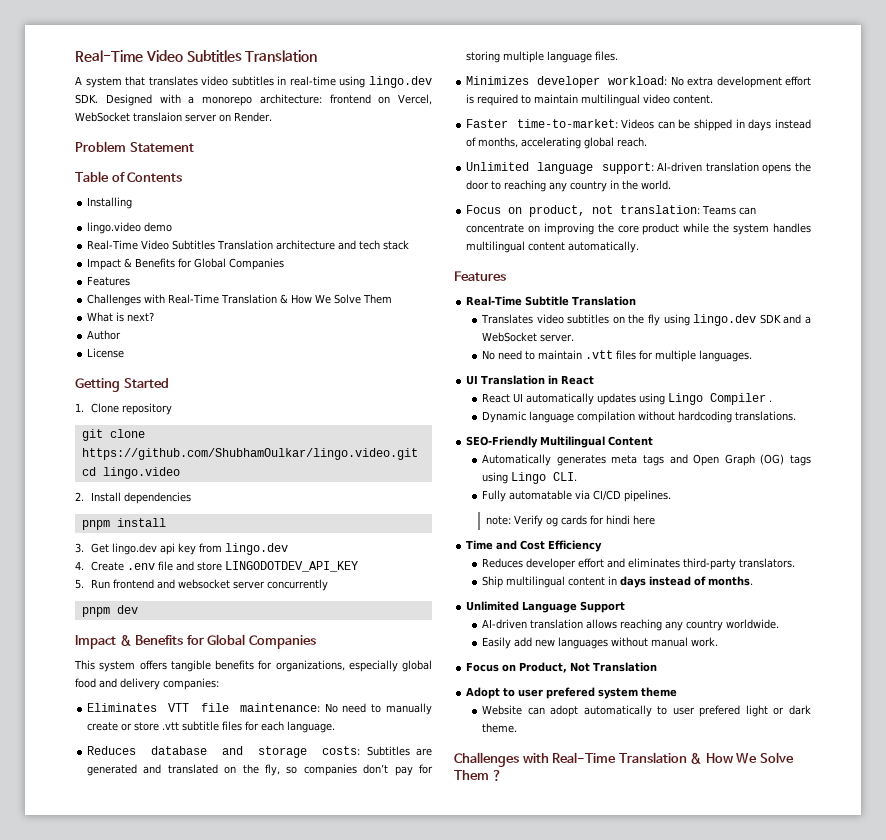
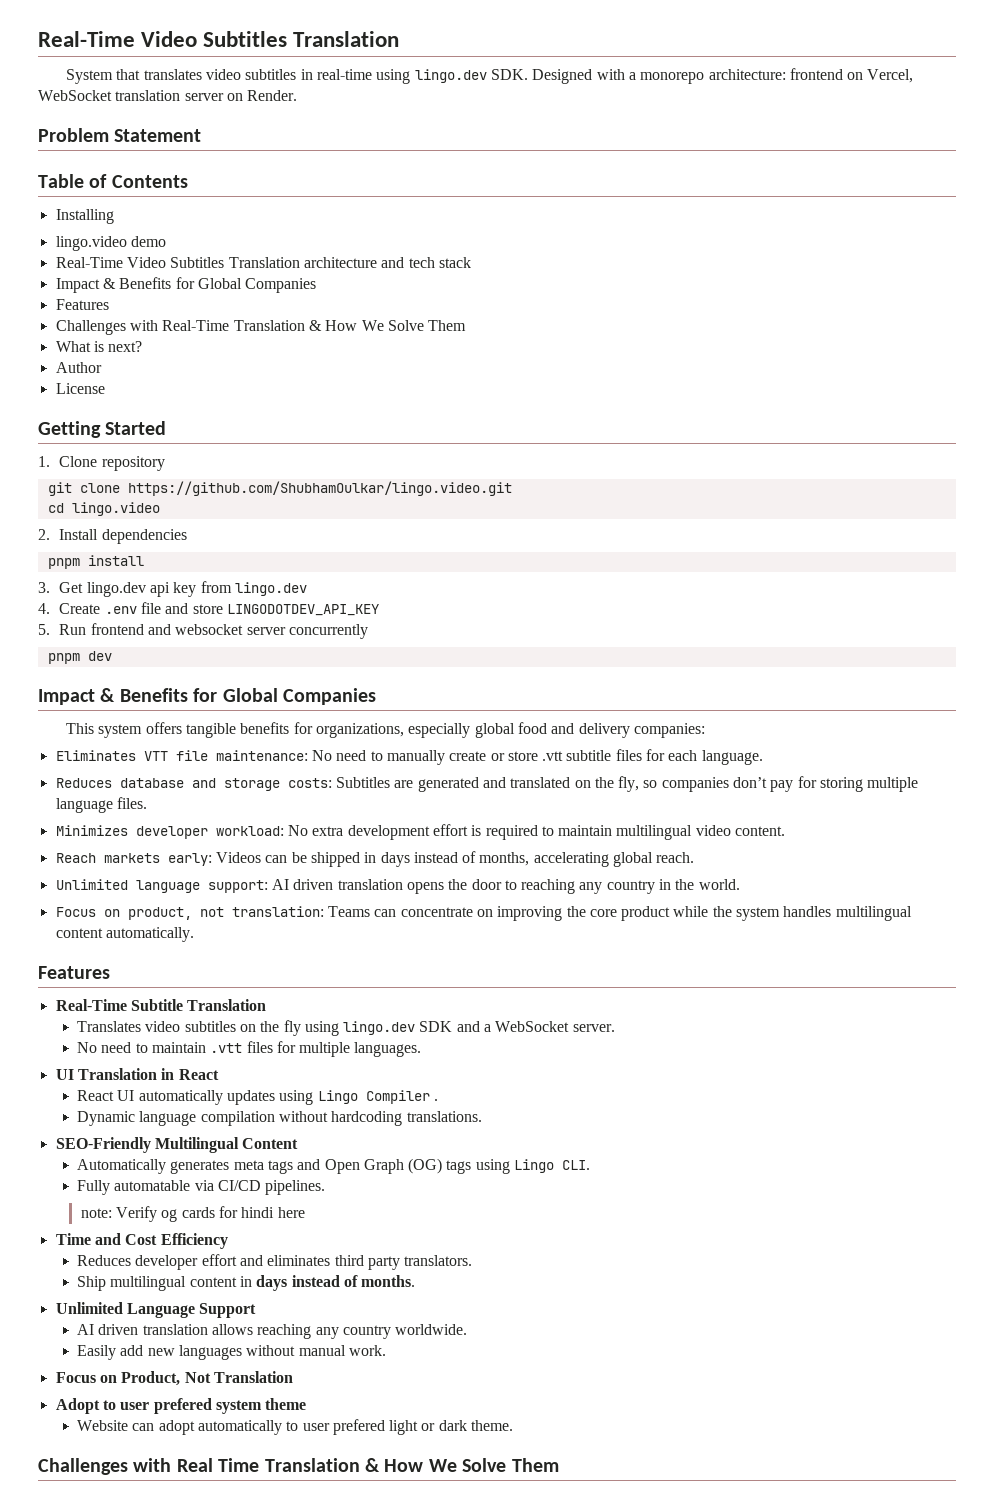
- A system that translates video subtitles in real-time using lingo.dev SDK. Designed with a monorepo architecture: frontend on Vercel, WebSocket translaion server on Render.
+ System that translates video subtitles in real-time using lingo.dev SDK. Designed with a monorepo architecture: frontend on Vercel, WebSocket translation server on Render.
- Faster time-to-market: Videos can be shipped in days instead of months, accelerating global reach.
+ Reach markets early: Videos can be shipped in days instead of months, accelerating global reach.
- Unlimited language support: AI-driven translation opens the door to reaching any country in the world.
+ Unlimited language support: AI driven translation opens the door to reaching any country in the world.
- Reduces developer effort and eliminates third-party translators.
+ Reduces developer effort and eliminates third party translators.
- AI-driven translation allows reaching any country worldwide.
+ AI driven translation allows reaching any country worldwide.
- Challenges with Real-Time Translation & How We Solve Them ?
+ Challenges with Real Time Translation & How We Solve Them

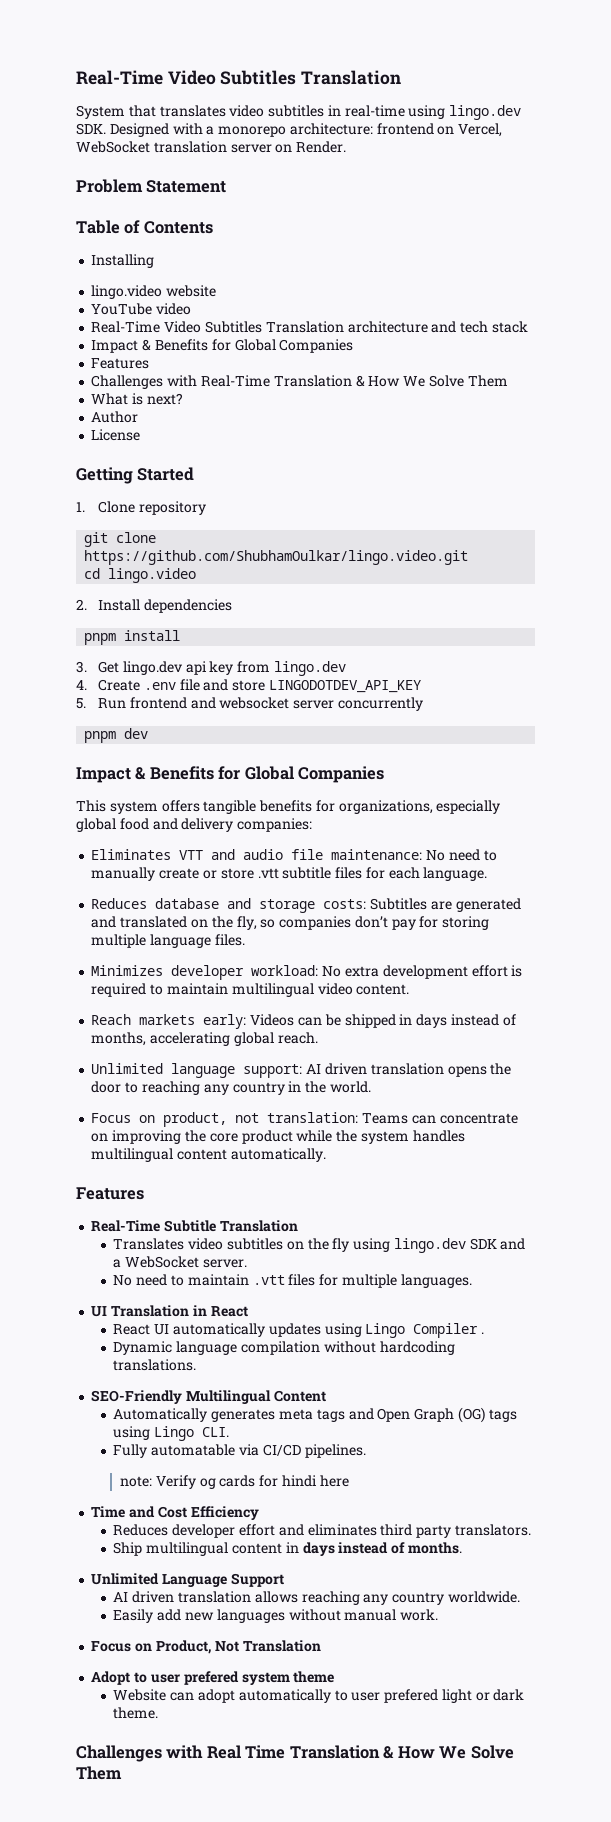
- lingo.video demo
+ lingo.video website
+ YouTube video
- Eliminates VTT file maintenance: No need to manually create or store .vtt subtitle files for each language.
+ Eliminates VTT and audio file maintenance: No need to manually create or store .vtt subtitle files for each language.

